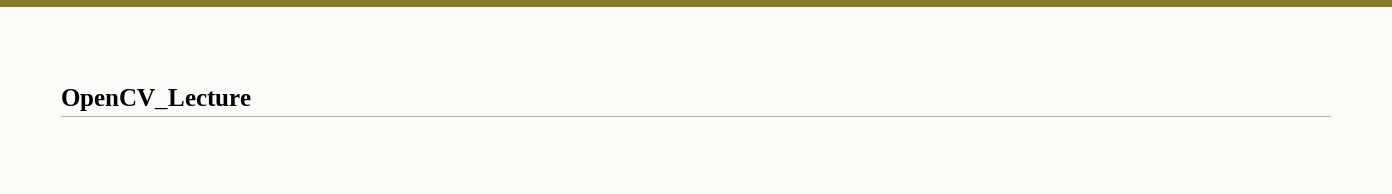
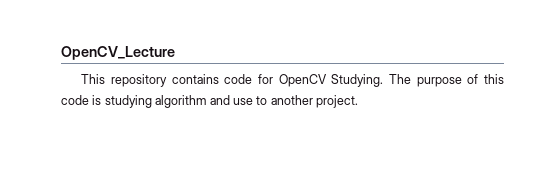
+ This repository contains code for OpenCV Studying. The purpose of this code is studying algorithm and use to another project.

